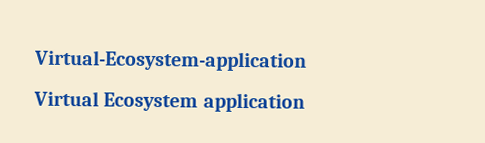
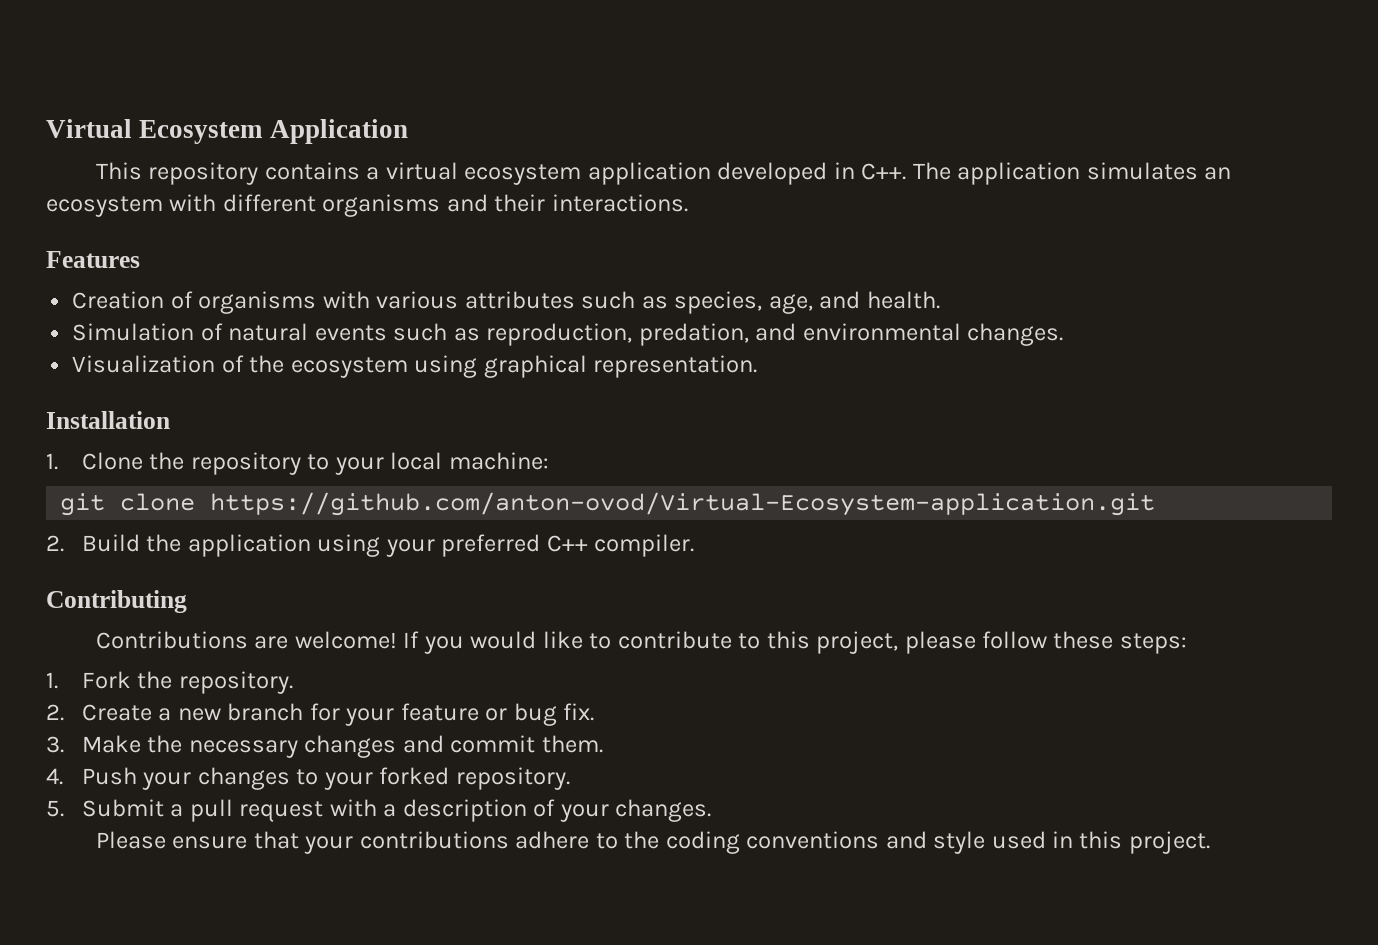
- Virtual-Ecosystem-application
- Virtual Ecosystem application
+ Virtual Ecosystem Application
+ This repository contains a virtual ecosystem application developed in C++. The application simulates an ecosystem with different organisms and their interactions.
+ Features
+ Creation of organisms with various attributes such as species, age, and health.
+ Simulation of natural events such as reproduction, predation, and environmental changes.
+ Visualization of the ecosystem using graphical representation.
+ Installation
+ 1. Clone the repository to your local machine:
+ git clone https://github.com/anton-ovod/Virtual-Ecosystem-application.git
+ 2. Build the application using your preferred C++ compiler.
+ Contributing
+ Contributions are welcome! If you would like to contribute to this project, please follow these steps:
+ 1. Fork the repository.
+ 2. Create a new branch for your feature or bug fix.
+ 3. Make the necessary changes and commit them.
+ 4. Push your changes to your forked repository.
+ 5. Submit a pull request with a description of your changes.
+ Please ensure that your contributions adhere to the coding conventions and style used in this project.

